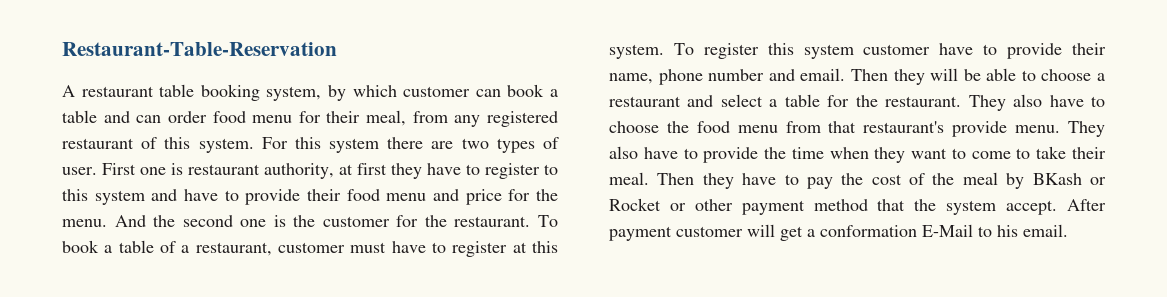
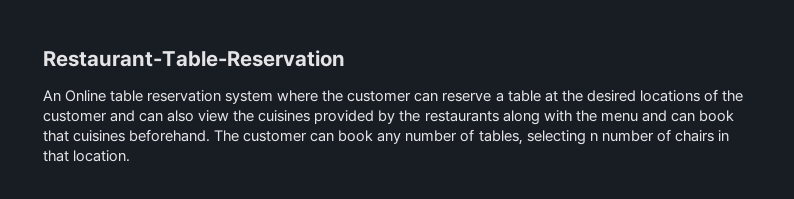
- A restaurant table booking system, by which customer can book a table and can order food menu for their meal, from any registered restaurant of this system. For this system there are two types of user. First one is restaurant authority, at first they have to register to this system and have to provide their food menu and price for the menu. And the second one is the customer for the restaurant. To book a table of a restaurant, customer must have to register at this system. To register this system customer have to provide their name, phone number and email. Then they will be able to choose a restaurant and select a table for the restaurant. They also have to choose the food menu from that restaurant's provide menu. They also have to provide the time when they want to come to take their meal. Then they have to pay the cost of the meal by BKash or Rocket or other payment method that the system accept. After payment customer will get a conformation E-Mail to his email.
+ An Online table reservation system where the customer can reserve a table at the desired locations of the customer and can also view the cuisines provided by the restaurants along with the menu and can book that cuisines beforehand. The customer can book any number of tables, selecting n number of chairs in that location.

